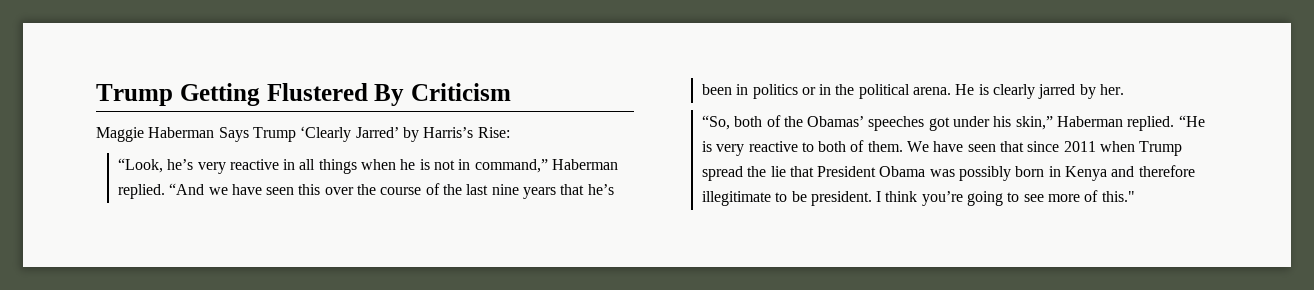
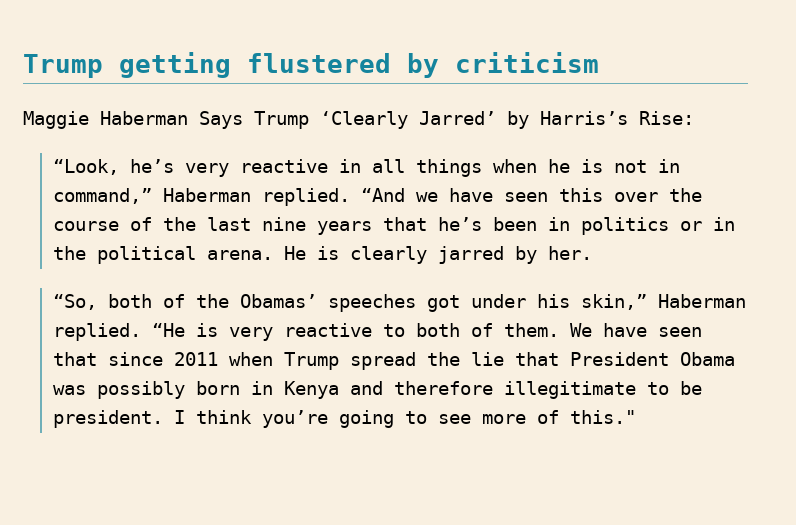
- Trump Getting Flustered By Criticism
+ Trump getting flustered by criticism

